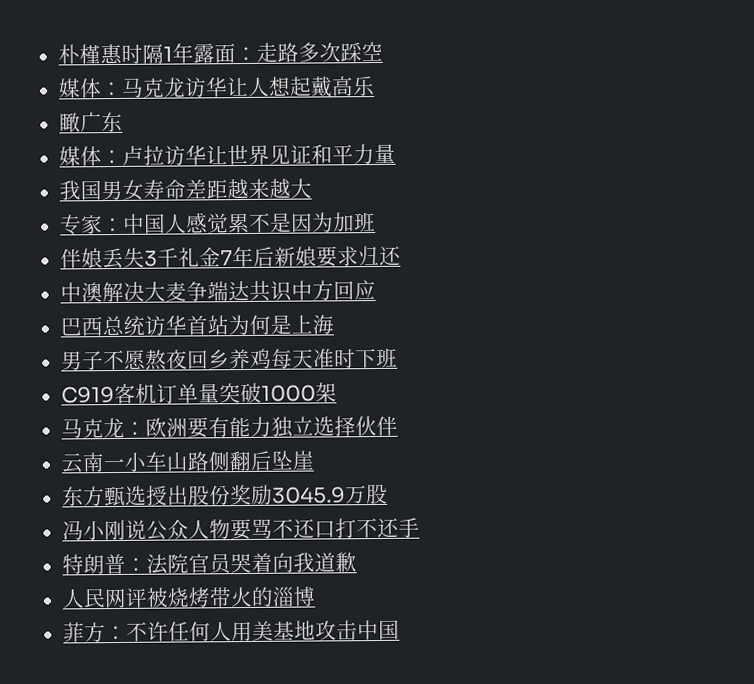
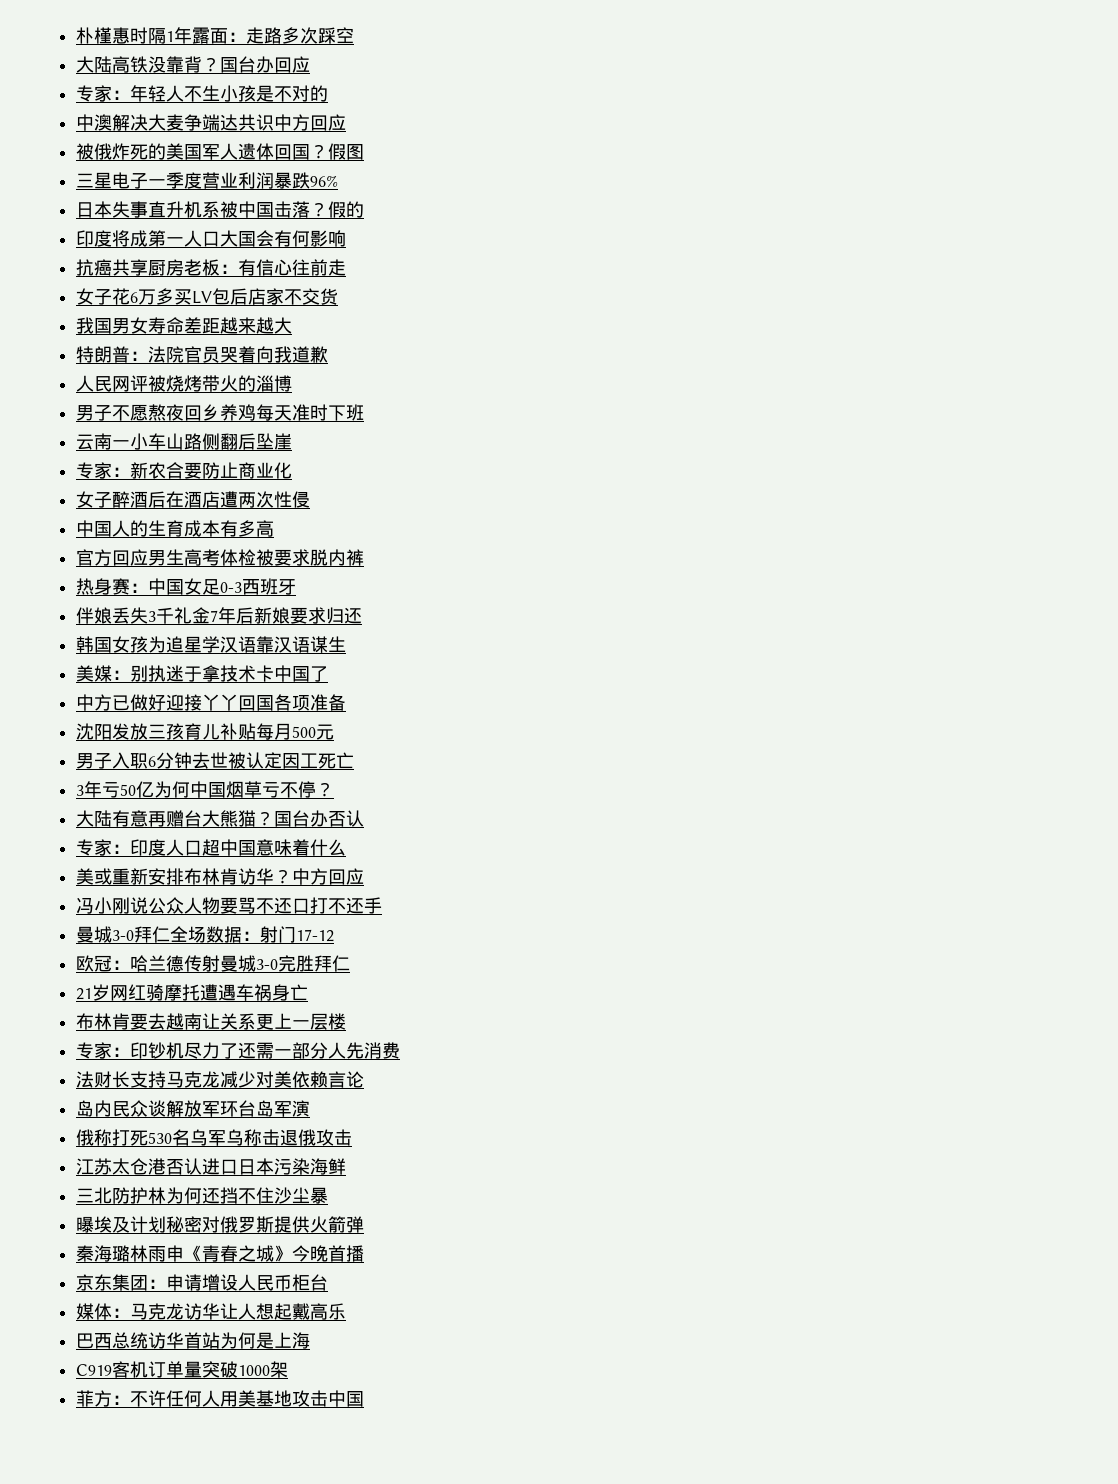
- 媒体：马克龙访华让人想起戴高乐
- 瞰广东
- 媒体：卢拉访华让世界见证和平力量
- 我国男女寿命差距越来越大
- 专家：中国人感觉累不是因为加班
- 伴娘丢失3千礼金7年后新娘要求归还
+ 大陆高铁没靠背？国台办回应
+ 专家：年轻人不生小孩是不对的
- 巴西总统访华首站为何是上海
- 男子不愿熬夜回乡养鸡每天准时下班
- C919客机订单量突破1000架
- 马克龙：欧洲要有能力独立选择伙伴
- 云南一小车山路侧翻后坠崖
- 东方甄选授出股份奖励3045.9万股
- 冯小刚说公众人物要骂不还口打不还手
+ 被俄炸死的美国军人遗体回国？假图
+ 三星电子一季度营业利润暴跌96%
+ 日本失事直升机系被中国击落？假的
+ 印度将成第一人口大国会有何影响
+ 抗癌共享厨房老板：有信心往前走
+ 女子花6万多买LV包后店家不交货
+ 我国男女寿命差距越来越大
+ 男子不愿熬夜回乡养鸡每天准时下班
+ 云南一小车山路侧翻后坠崖
+ 专家：新农合要防止商业化
+ 女子醉酒后在酒店遭两次性侵
+ 中国人的生育成本有多高
+ 官方回应男生高考体检被要求脱内裤
+ 热身赛：中国女足0-3西班牙
+ 伴娘丢失3千礼金7年后新娘要求归还
+ 韩国女孩为追星学汉语靠汉语谋生
+ 美媒：别执迷于拿技术卡中国了
+ 中方已做好迎接丫丫回国各项准备
+ 沈阳发放三孩育儿补贴每月500元
+ 男子入职6分钟去世被认定因工死亡
+ 3年亏50亿为何中国烟草亏不停？
+ 大陆有意再赠台大熊猫？国台办否认
+ 专家：印度人口超中国意味着什么
+ 美或重新安排布林肯访华？中方回应
+ 冯小刚说公众人物要骂不还口打不还手
+ 曼城3-0拜仁全场数据：射门17-12
+ 欧冠：哈兰德传射曼城3-0完胜拜仁
+ 21岁网红骑摩托遭遇车祸身亡
+ 布林肯要去越南让关系更上一层楼
+ 专家：印钞机尽力了还需一部分人先消费
+ 法财长支持马克龙减少对美依赖言论
+ 岛内民众谈解放军环台岛军演
+ 俄称打死530名乌军乌称击退俄攻击
+ 江苏太仓港否认进口日本污染海鲜
+ 三北防护林为何还挡不住沙尘暴
+ 曝埃及计划秘密对俄罗斯提供火箭弹
+ 秦海璐林雨申《青春之城》今晚首播
+ 京东集团：申请增设人民币柜台
+ 媒体：马克龙访华让人想起戴高乐
+ 巴西总统访华首站为何是上海
+ C919客机订单量突破1000架

